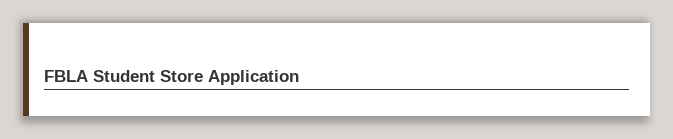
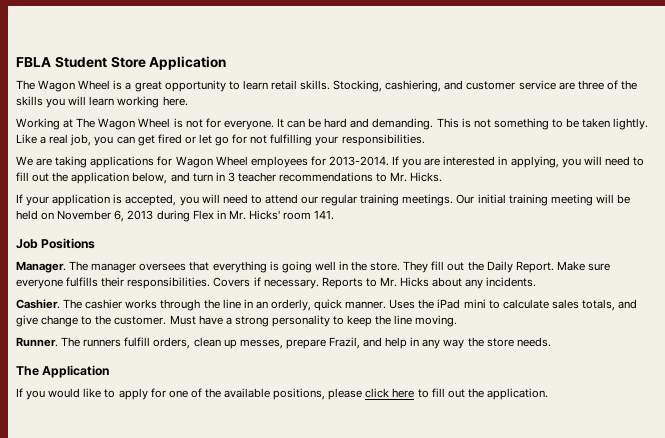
+ The Wagon Wheel is a great opportunity to learn retail skills. Stocking, cashiering, and customer service are three of the skills you will learn working here.
+ Working at The Wagon Wheel is not for everyone. It can be hard and demanding. This is not something to be taken lightly. Like a real job, you can get fired or let go for not fulfilling your responsibilities.
+ We are taking applications for Wagon Wheel employees for 2013-2014. If you are interested in applying, you will need to fill out the application below, and turn in 3 teacher recommendations to Mr. Hicks.
+ If your application is accepted, you will need to attend our regular training meetings. Our initial training meeting will be held on November 6, 2013 during Flex in Mr. Hicks' room 141.
+ Job Positions
+ Manager. The manager oversees that everything is going well in the store. They fill out the Daily Report. Make sure everyone fulfills their responsibilities. Covers if necessary. Reports to Mr. Hicks about any incidents.
+ Cashier. The cashier works through the line in an orderly, quick manner. Uses the iPad mini to calculate sales totals, and give change to the customer. Must have a strong personality to keep the line moving.
+ Runner. The runners fulfill orders, clean up messes, prepare Frazil, and help in any way the store needs.
+ The Application
+ If you would like to apply for one of the available positions, please click here to fill out the application.

